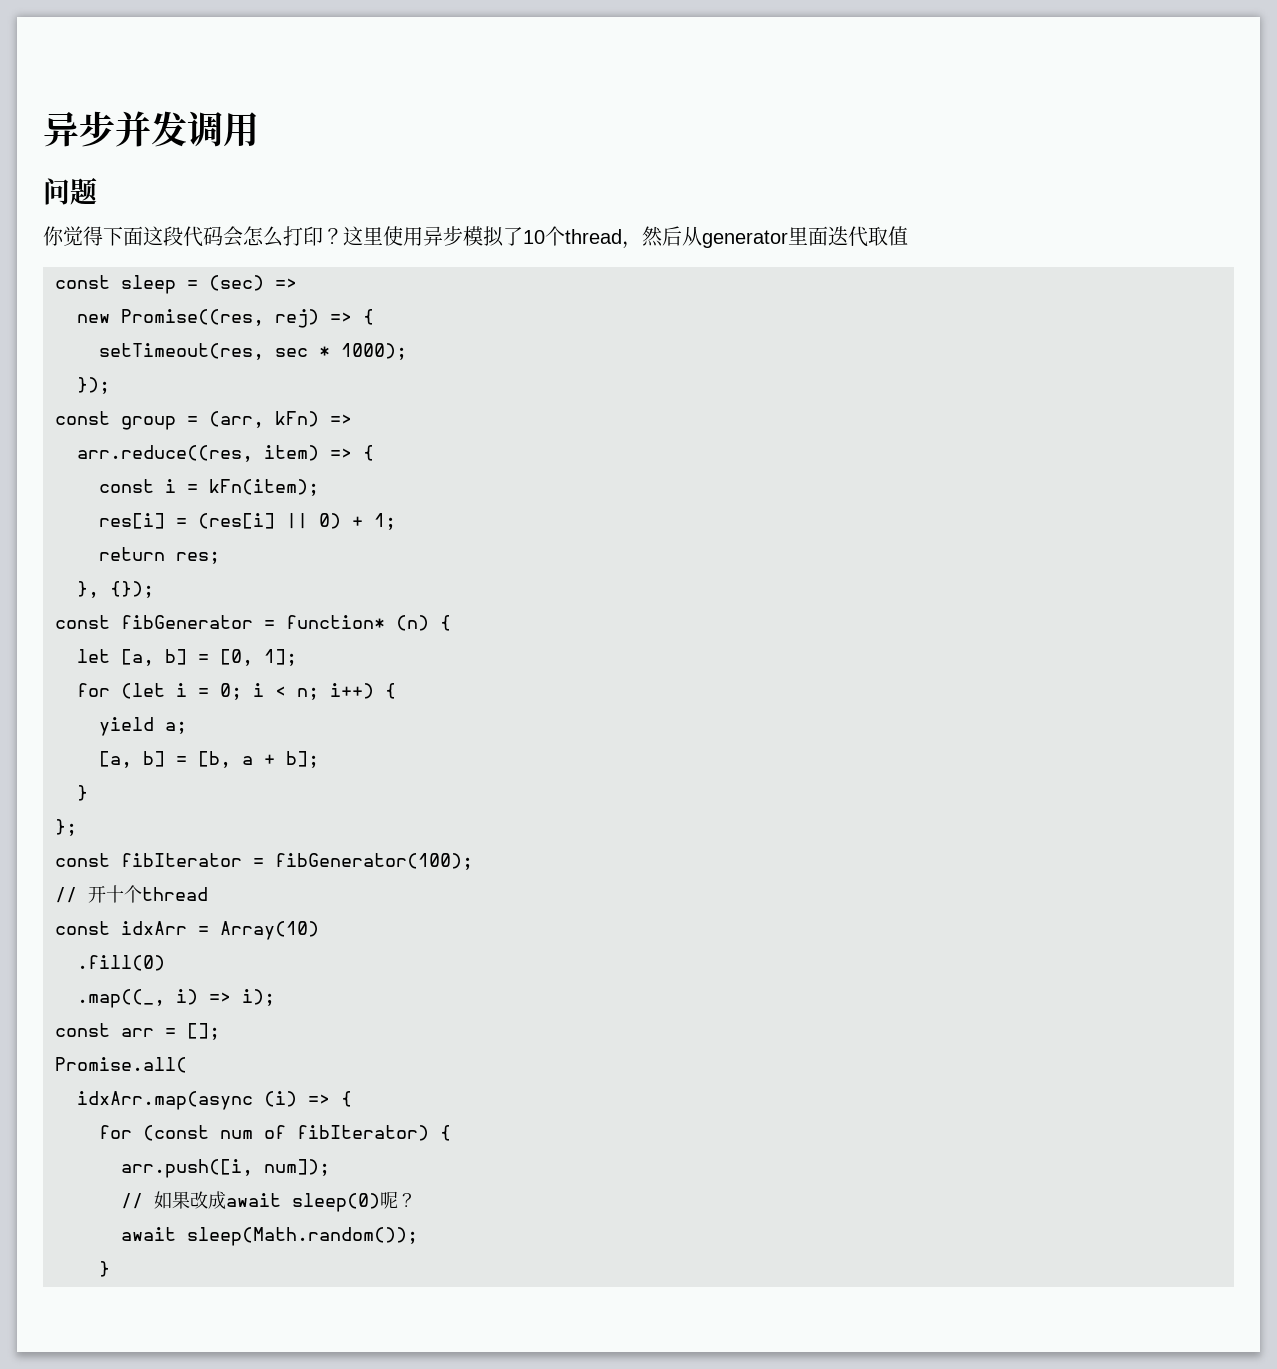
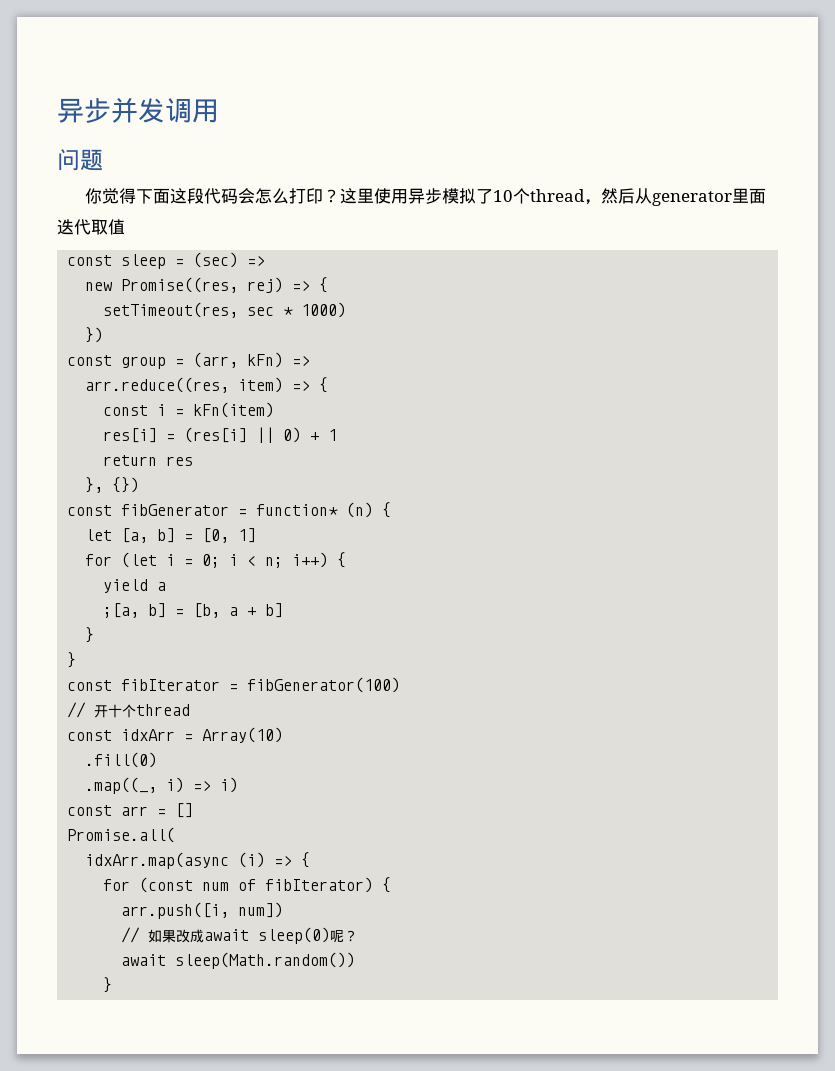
- setTimeout(res, sec * 1000);
- });
+ setTimeout(res, sec * 1000)
+ })
- const i = kFn(item);
+ const i = kFn(item)
- res[i] = (res[i] || 0) + 1;
+ res[i] = (res[i] || 0) + 1
- return res;
+ return res
- }, {});
+ }, {})
- let [a, b] = [0, 1];
+ let [a, b] = [0, 1]
- yield a;
- [a, b] = [b, a + b];
+ yield a
+ ;[a, b] = [b, a + b]
  }
- };
+ }
- const fibIterator = fibGenerator(100);
+ const fibIterator = fibGenerator(100)
- .map((_, i) => i);
+ .map((_, i) => i)
- const arr = [];
+ const arr = []
- arr.push([i, num]);
+ arr.push([i, num])
- await sleep(Math.random());
+ await sleep(Math.random())

